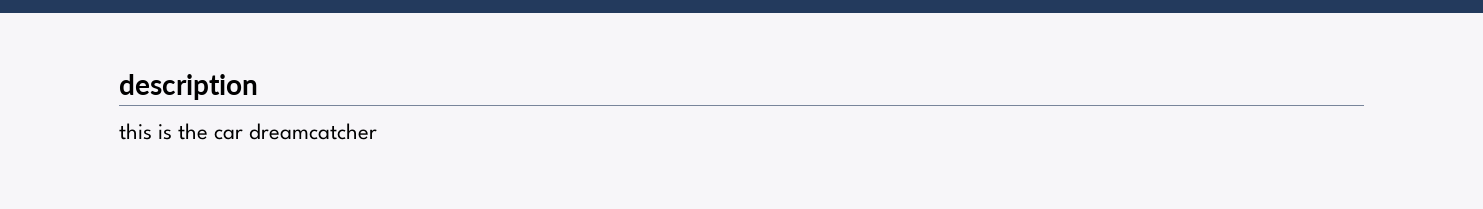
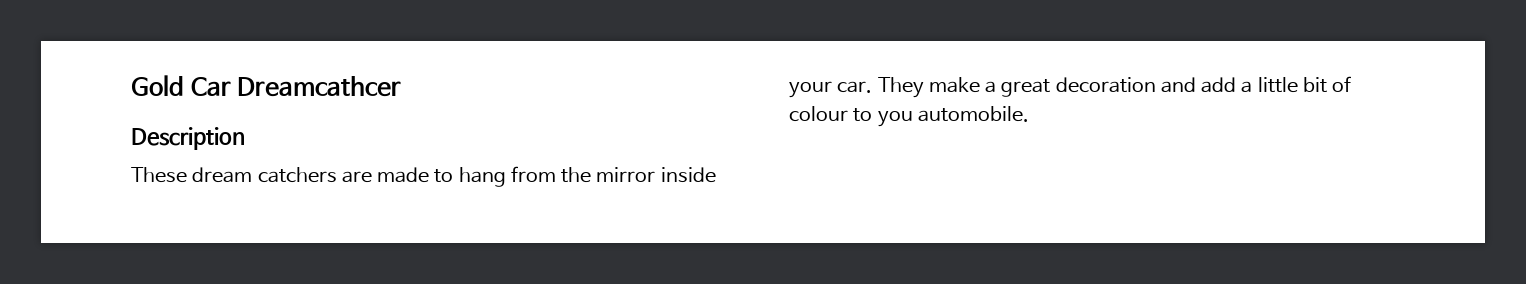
- description
- this is the car dreamcatcher
+ Gold Car Dreamcathcer
+ Description
+ These dream catchers are made to hang from the mirror inside your car. They make a great decoration and add a little bit of colour to you automobile.

